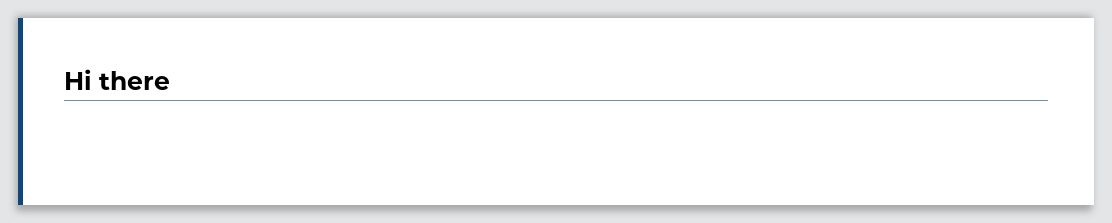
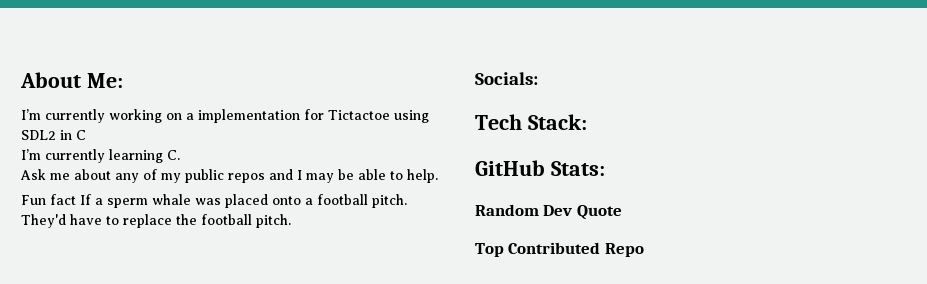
- Hi there
+ About Me:
+ I’m currently working on a implementation for Tictactoe using SDL2 in C
+ I’m currently learning C.
+ Ask me about any of my public repos and I may be able to help.
+ Fun fact If a sperm whale was placed onto a football pitch. They'd have to replace the football pitch.
+ Socials:
+ Tech Stack:
+ GitHub Stats:
+ Random Dev Quote
+ Top Contributed Repo

